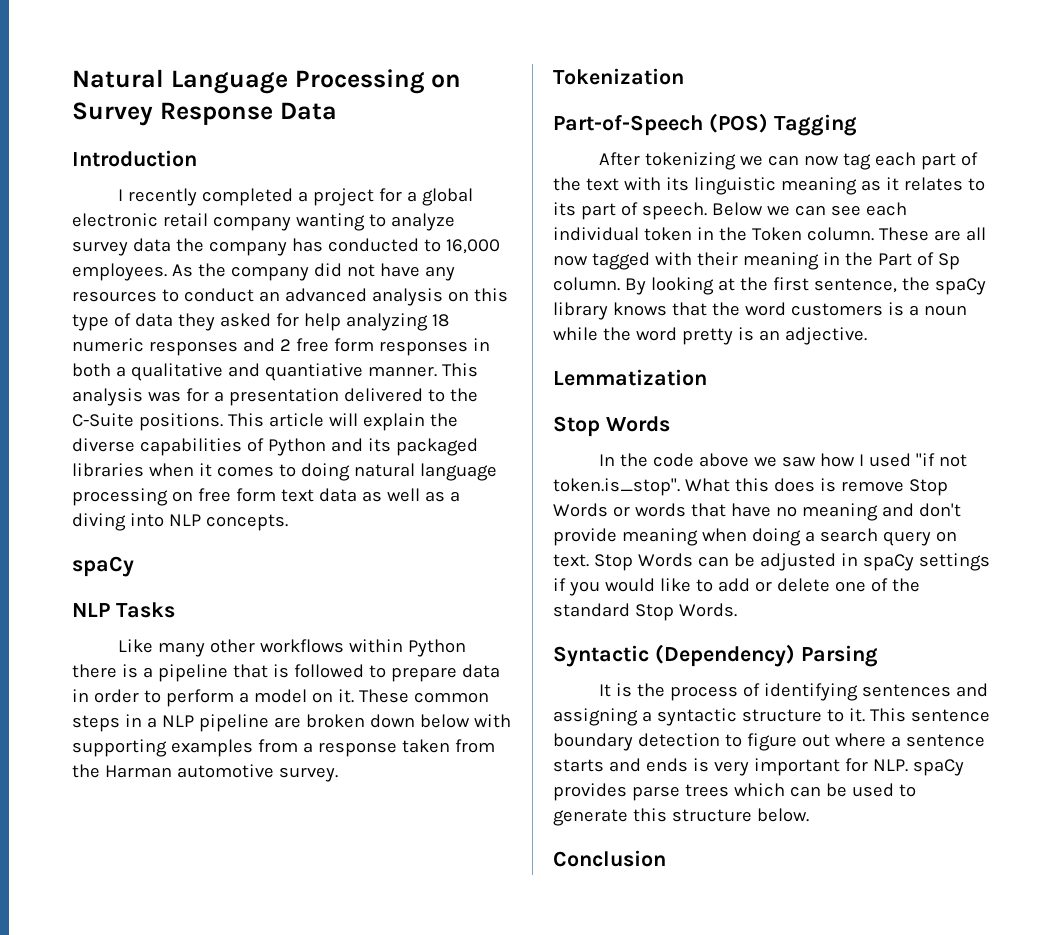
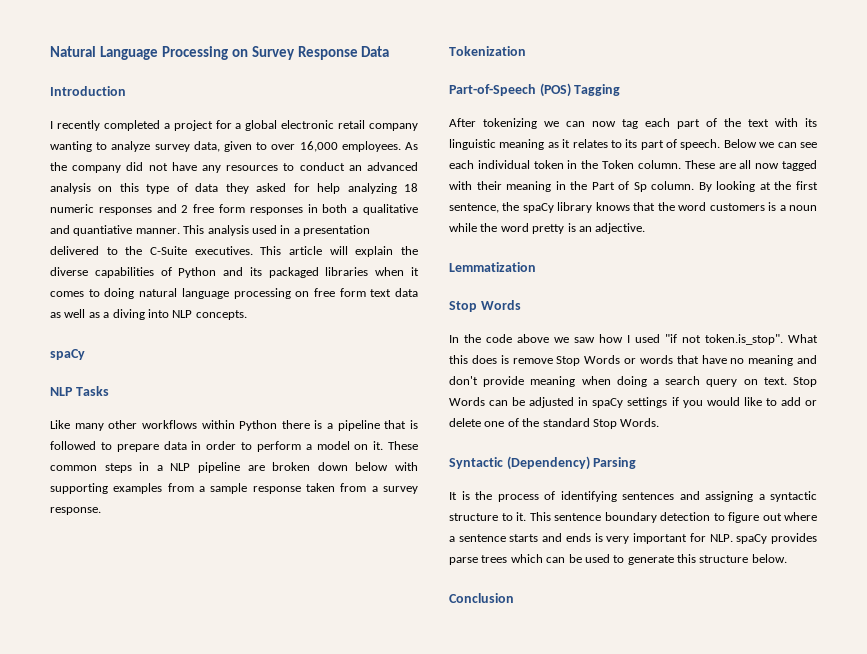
- I recently completed a project for a global electronic retail company wanting to analyze survey data the company has conducted to 16,000 employees.
+ I recently completed a project for a global electronic retail company wanting to analyze survey data, given to over 16,000 employees.
- This analysis was for a presentation delivered to the C-Suite positions.
+ This analysis used in a presentation delivered to the C-Suite executives.
- These common steps in a NLP pipeline are broken down below with supporting examples from a response taken from the Harman automotive survey.
+ These common steps in a NLP pipeline are broken down below with supporting examples from a sample response taken from a survey response.

